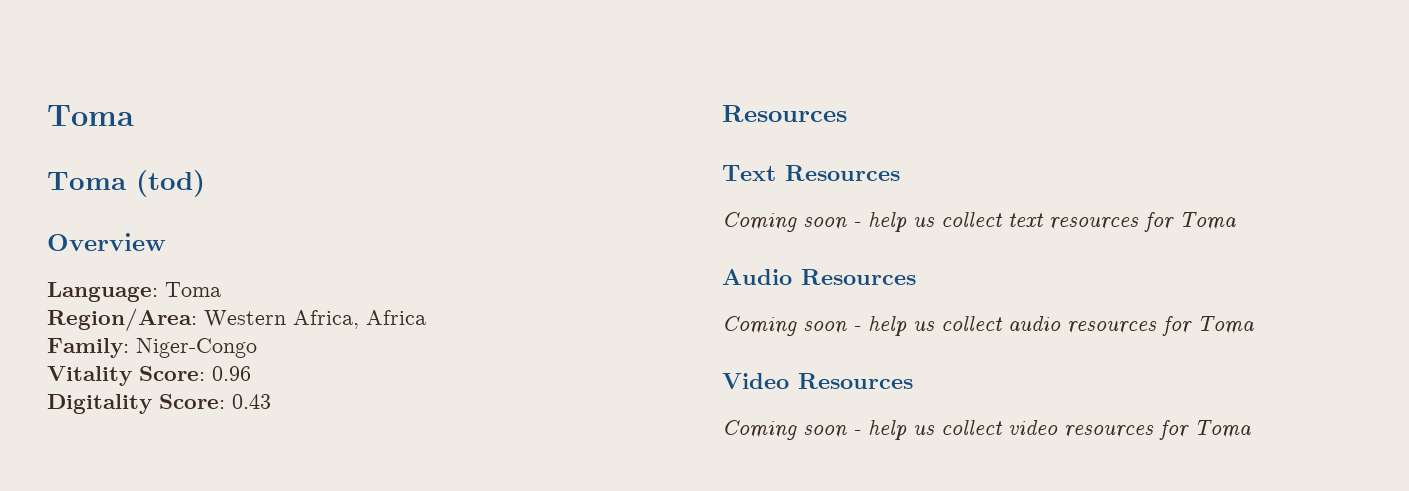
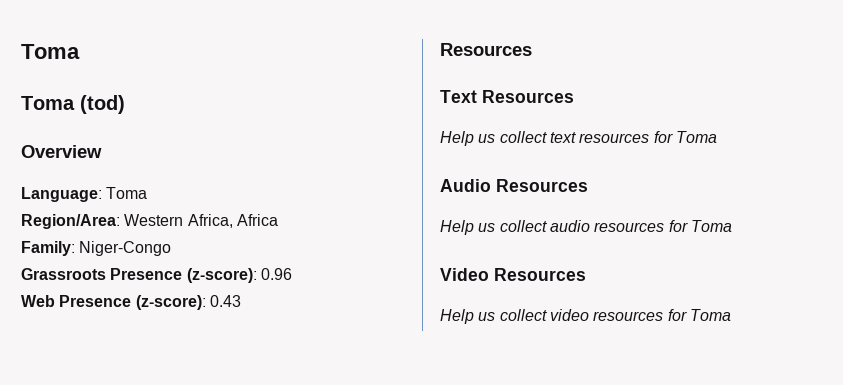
- Vitality Score: 0.96
- Digitality Score: 0.43
+ Grassroots Presence (z-score): 0.96
+ Web Presence (z-score): 0.43
- Coming soon - help us collect text resources for Toma
+ Help us collect text resources for Toma
- Coming soon - help us collect audio resources for Toma
+ Help us collect audio resources for Toma
- Coming soon - help us collect video resources for Toma
+ Help us collect video resources for Toma

